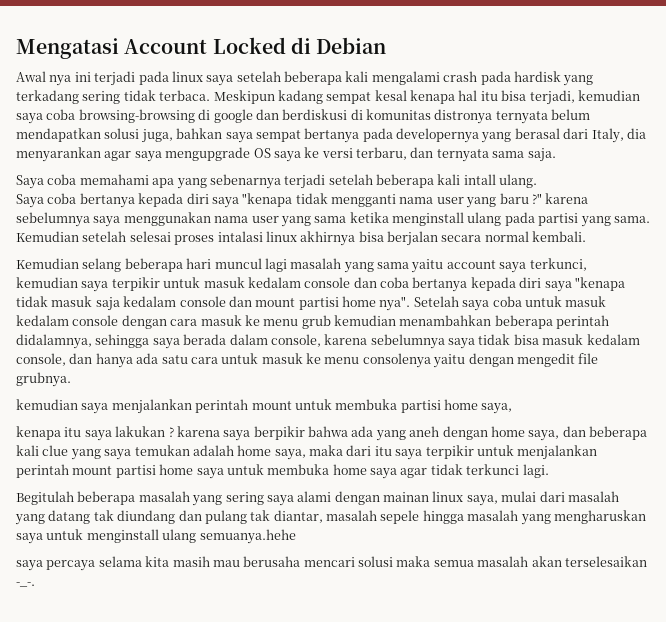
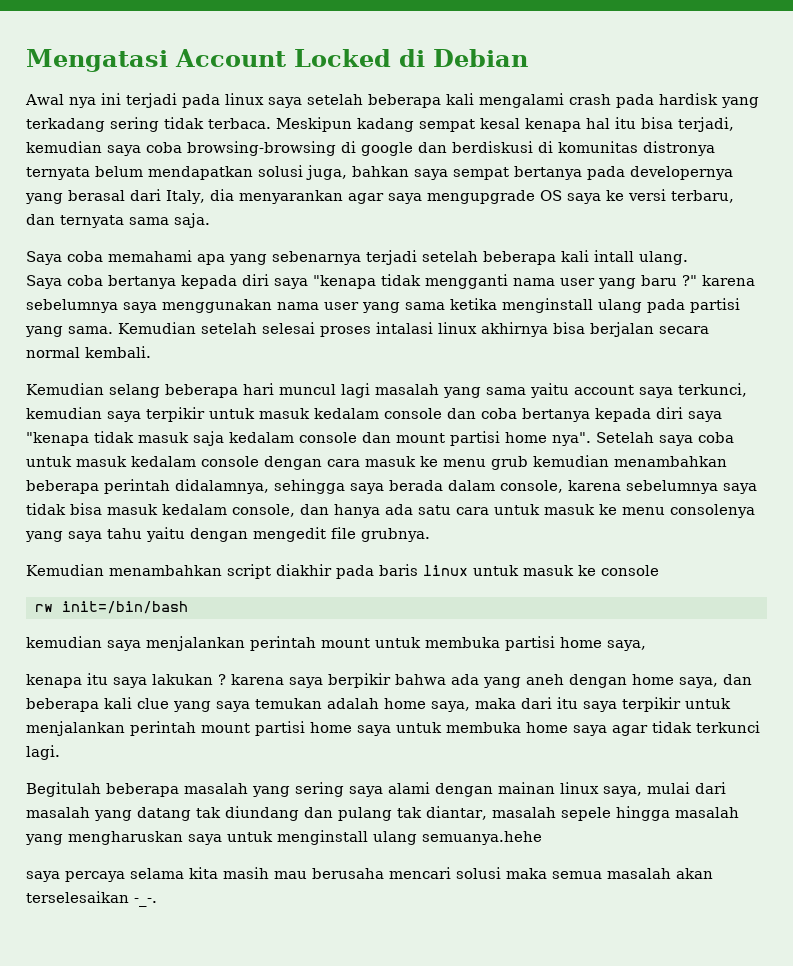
- Setelah saya coba untuk masuk kedalam console dengan cara masuk ke menu grub kemudian menambahkan beberapa perintah didalamnya, sehingga saya berada dalam console, karena sebelumnya saya tidak bisa masuk kedalam console, dan hanya ada satu cara untuk masuk ke menu consolenya yaitu dengan mengedit file grubnya.
+ Setelah saya coba untuk masuk kedalam console dengan cara masuk ke menu grub kemudian menambahkan beberapa perintah didalamnya, sehingga saya berada dalam console, karena sebelumnya saya tidak bisa masuk kedalam console, dan hanya ada satu cara untuk masuk ke menu consolenya yang saya tahu yaitu dengan mengedit file grubnya.
+ Kemudian menambahkan script diakhir pada baris linux untuk masuk ke console
+ rw init=/bin/bash

